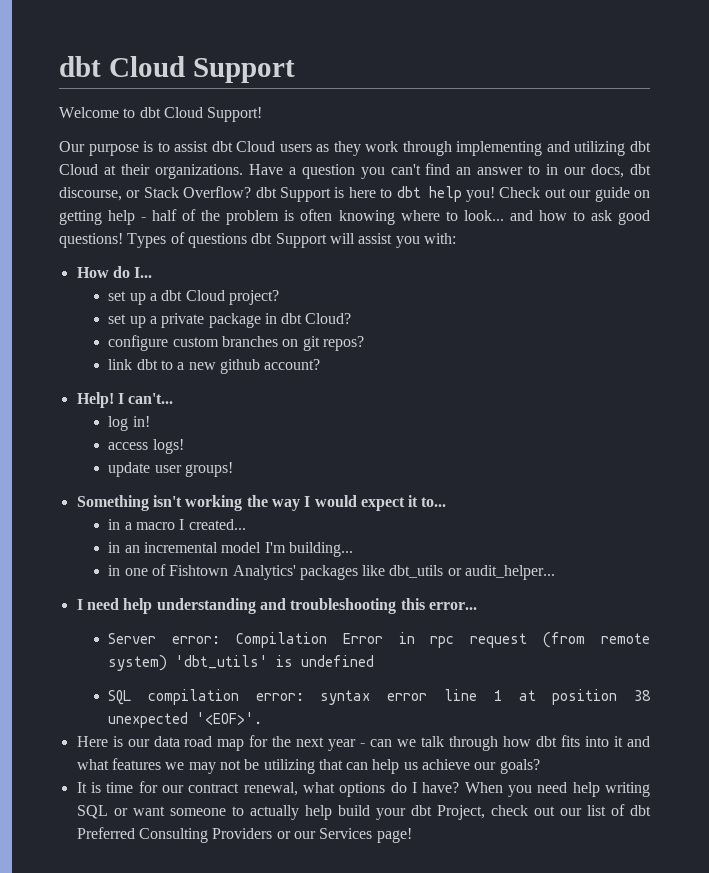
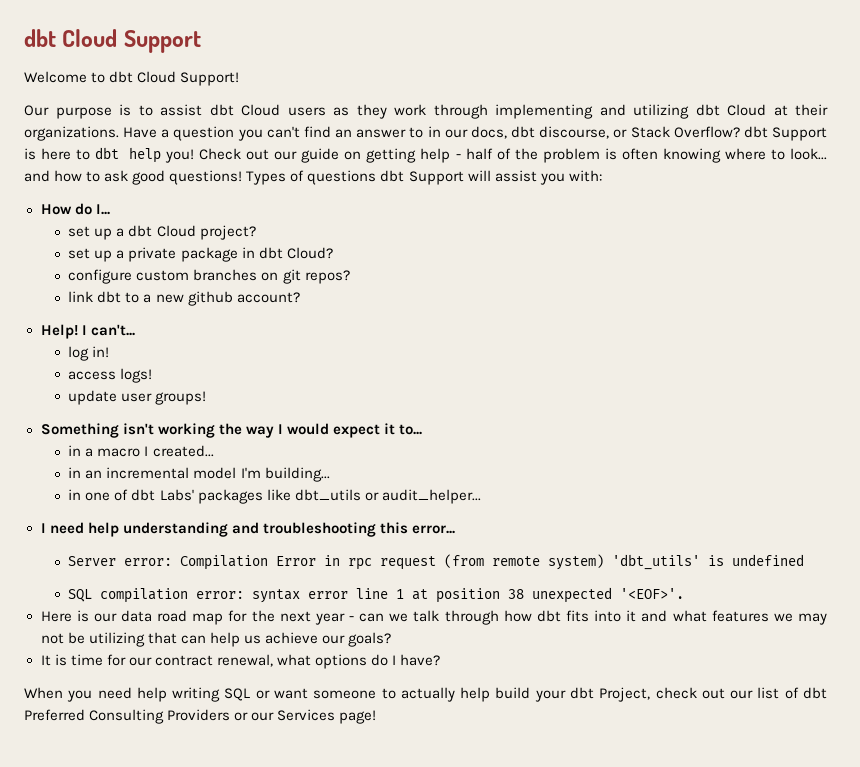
- in one of Fishtown Analytics' packages like dbt_utils or audit_helper...
+ in one of dbt Labs' packages like dbt_utils or audit_helper...
- It is time for our contract renewal, what options do I have? When you need help writing SQL or want someone to actually help build your dbt Project, check out our list of dbt Preferred Consulting Providers or our Services page!
+ It is time for our contract renewal, what options do I have?
+ When you need help writing SQL or want someone to actually help build your dbt Project, check out our list of dbt Preferred Consulting Providers or our Services page!

